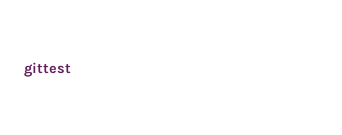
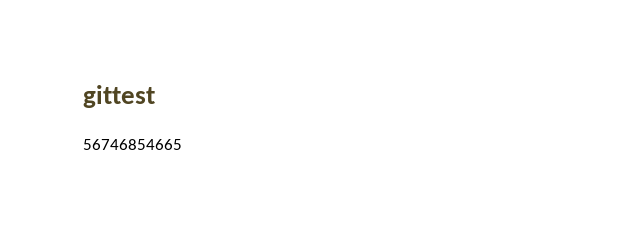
+ 56746854665

